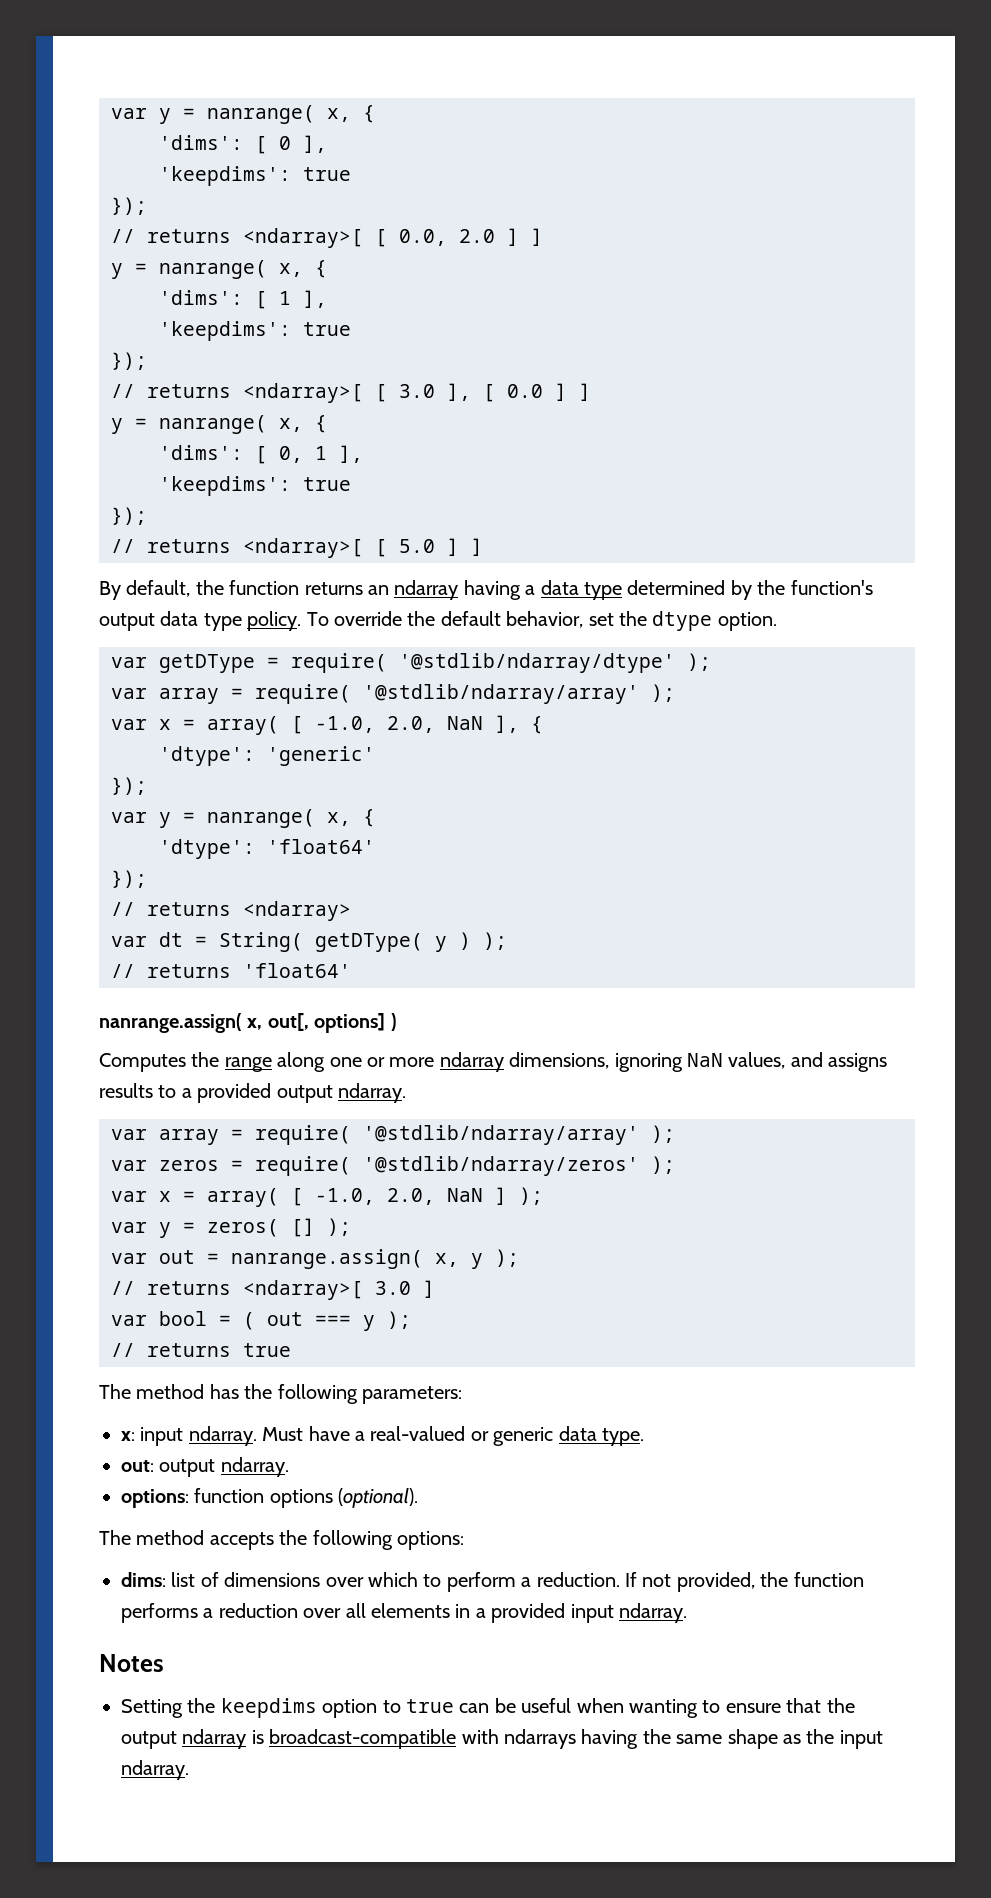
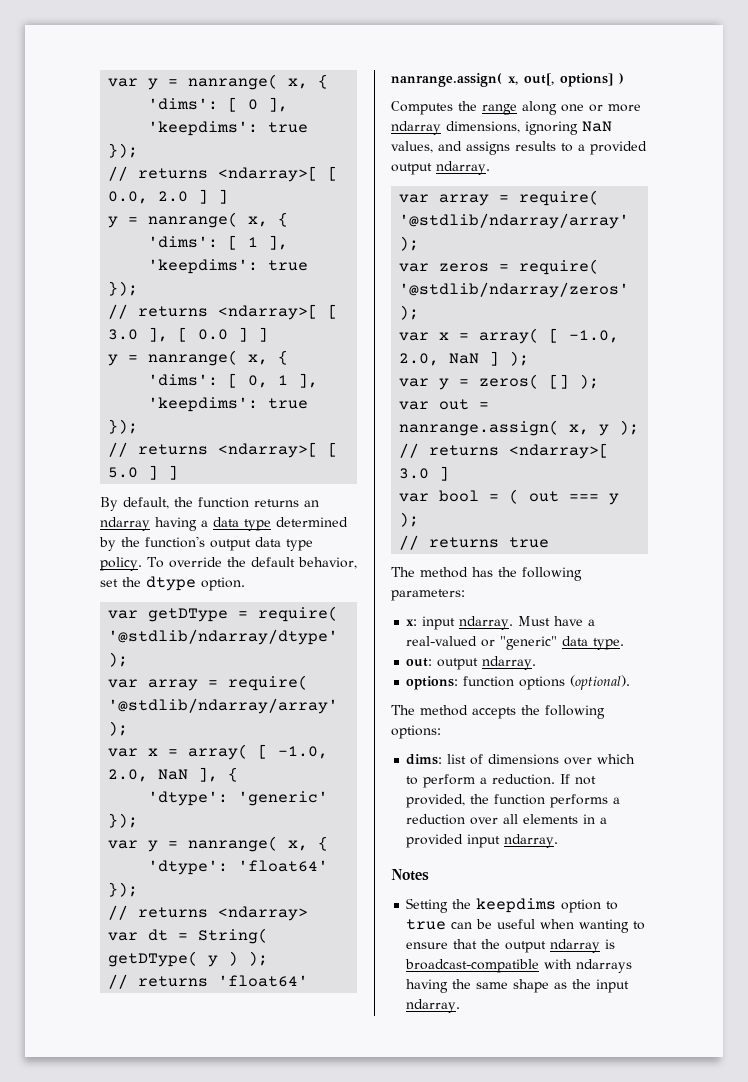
- Must have a real-valued or generic data type.
+ Must have a real-valued or "generic" data type.

